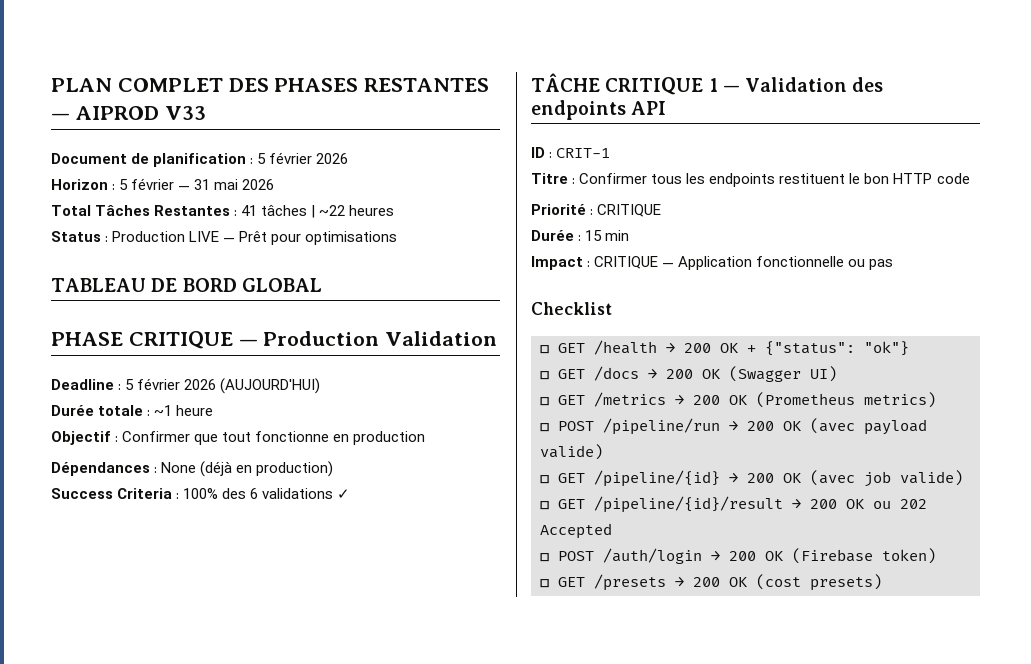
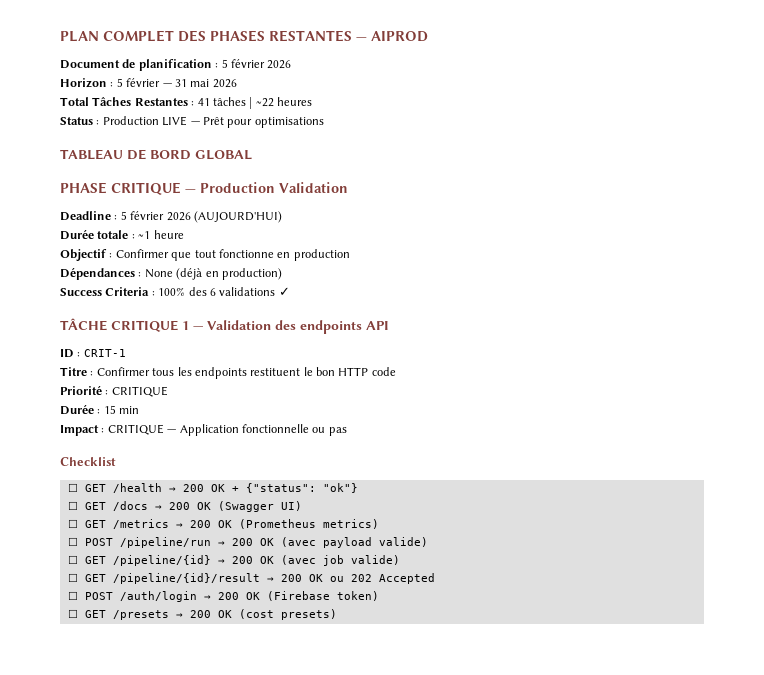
- PLAN COMPLET DES PHASES RESTANTES — AIPROD V33
+ PLAN COMPLET DES PHASES RESTANTES — AIPROD

